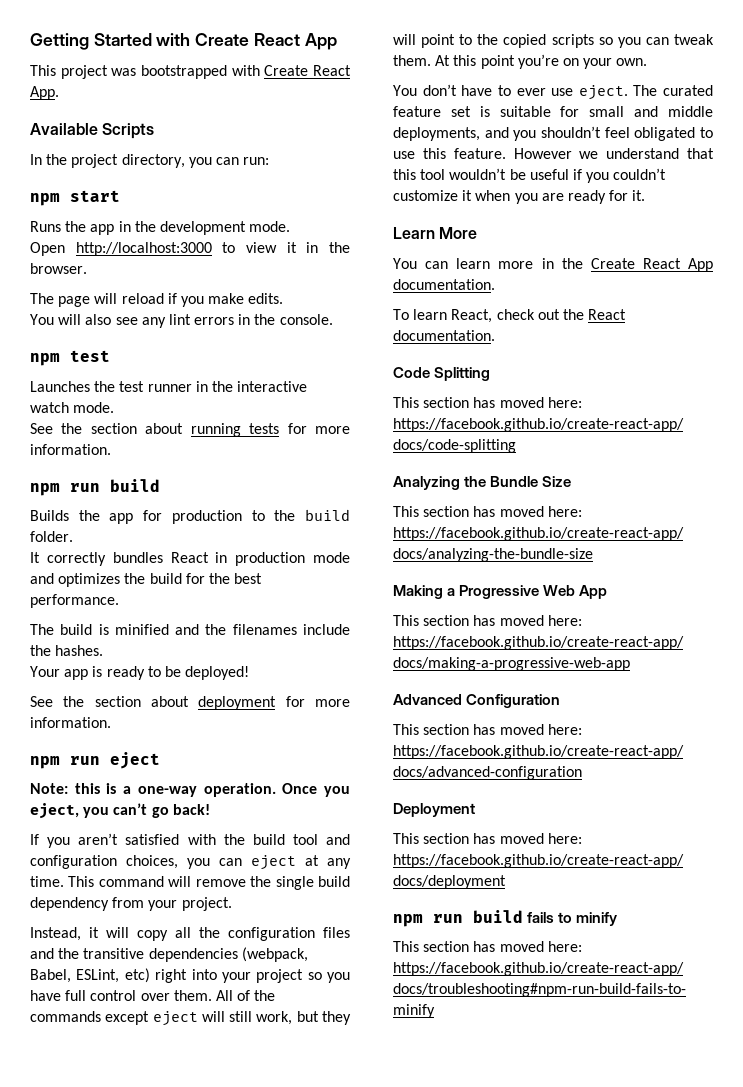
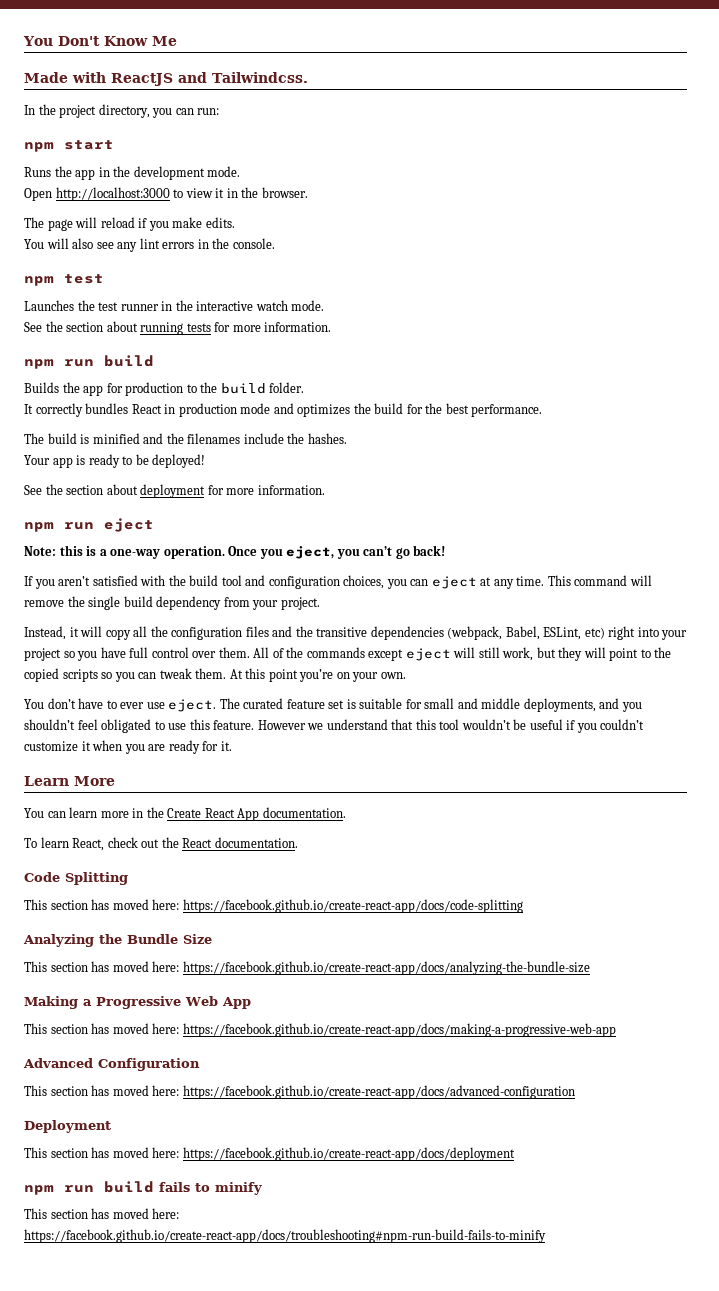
- Getting Started with Create React App
- This project was bootstrapped with Create React App.
- Available Scripts
+ You Don't Know Me
+ Made with ReactJS and Tailwindcss.

